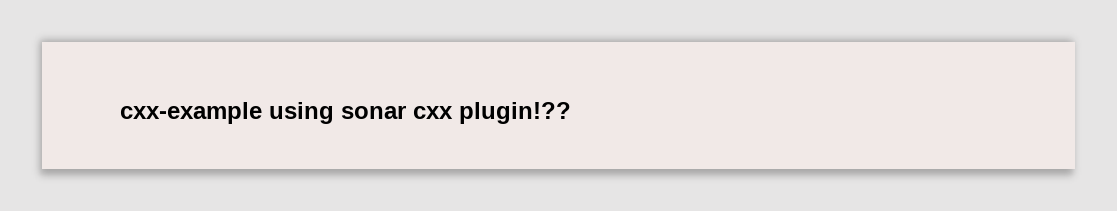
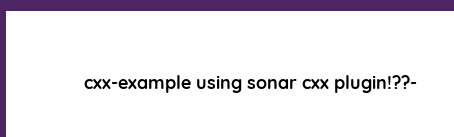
- cxx-example using sonar cxx plugin!??
+ cxx-example using sonar cxx plugin!??-

